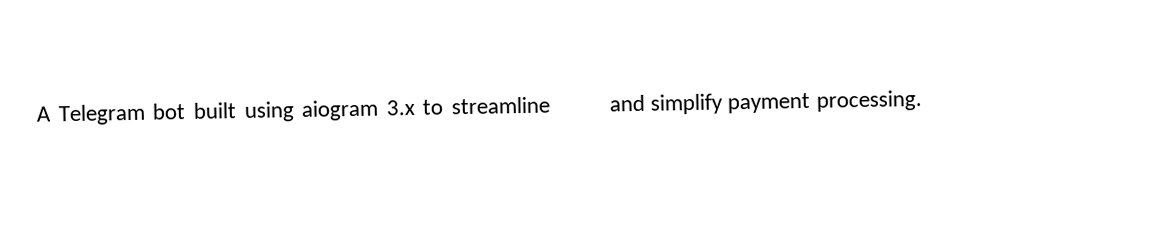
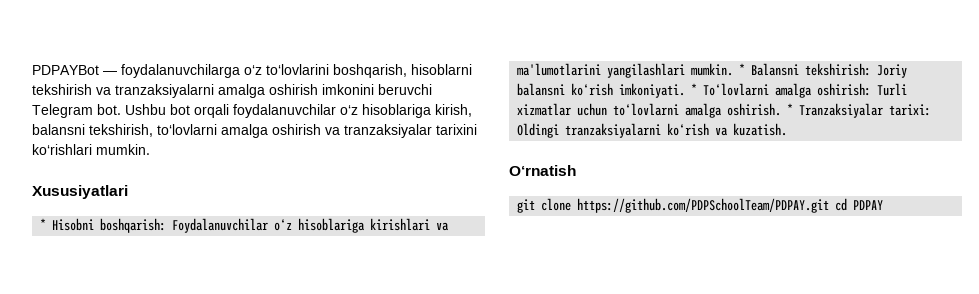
- A Telegram bot built using aiogram 3.x to streamline and simplify payment processing.
+ PDPAYBot — foydalanuvchilarga o‘z to‘lovlarini boshqarish, hisoblarni tekshirish va tranzaksiyalarni amalga oshirish imkonini beruvchi Telegram bot. Ushbu bot orqali foydalanuvchilar o‘z hisoblariga kirish, balansni tekshirish, to‘lovlarni amalga oshirish va tranzaksiyalar tarixini ko‘rishlari mumkin.
+ Xususiyatlari
+ * Hisobni boshqarish: Foydalanuvchilar o‘z hisoblariga kirishlari va ma'lumotlarini yangilashlari mumkin. * Balansni tekshirish: Joriy balansni ko‘rish imkoniyati. * To‘lovlarni amalga oshirish: Turli xizmatlar uchun to‘lovlarni amalga oshirish. * Tranzaksiyalar tarixi: Oldingi tranzaksiyalarni ko‘rish va kuzatish.
+ O‘rnatish
+ git clone https://github.com/PDPSchoolTeam/PDPAY.git cd PDPAY

